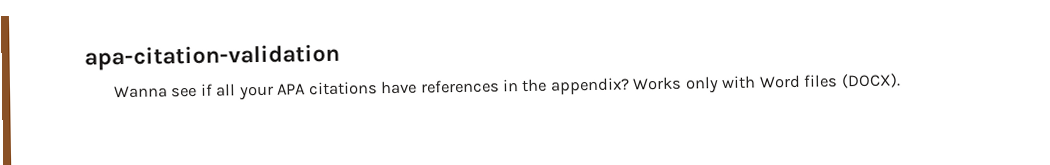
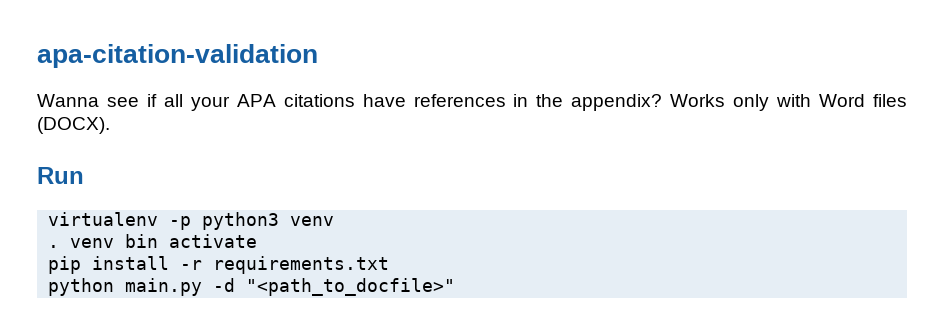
+ Run
+ virtualenv -p python3 venv
+ . venv bin activate
+ pip install -r requirements.txt
+ python main.py -d "<path_to_docfile>"

